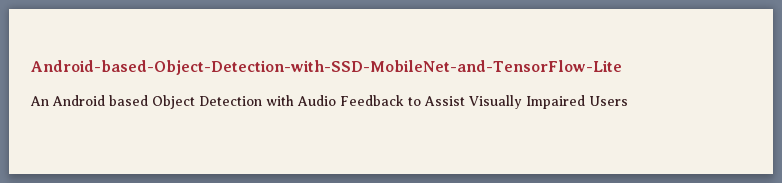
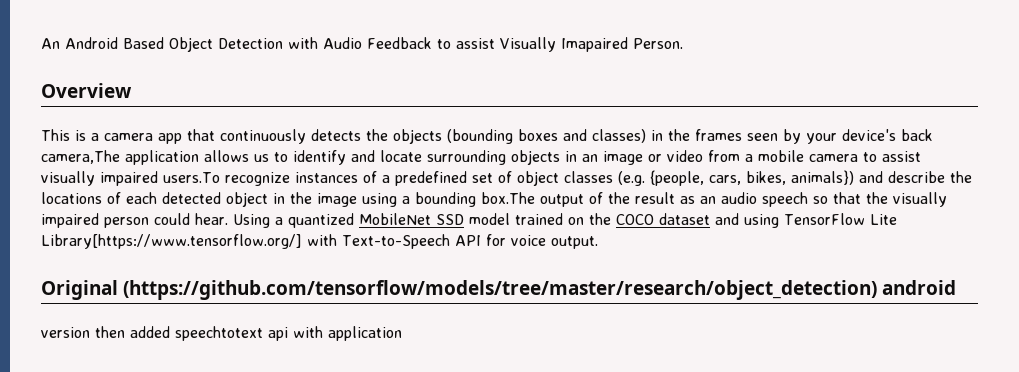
- Android-based-Object-Detection-with-SSD-MobileNet-and-TensorFlow-Lite
- An Android based Object Detection with Audio Feedback to Assist Visually Impaired Users
+ An Android Based Object Detection with Audio Feedback to assist Visually Imapaired Person.
+ Overview
+ This is a camera app that continuously detects the objects (bounding boxes and classes) in the frames seen by your device's back camera,The application allows us to identify and locate surrounding objects in an image or video from a mobile camera to assist visually impaired users.To recognize instances of a predefined set of object classes (e.g. {people, cars, bikes, animals}) and describe the locations of each detected object in the image using a bounding box.The output of the result as an audio speech so that the visually impaired person could hear. Using a quantized MobileNet SSD model trained on the COCO dataset and using TensorFlow Lite Library[https://www.tensorflow.org/] with Text-to-Speech API for voice output.
+ Original (https://github.com/tensorflow/models/tree/master/research/object_detection) android
+ version then added speechtotext api with application

